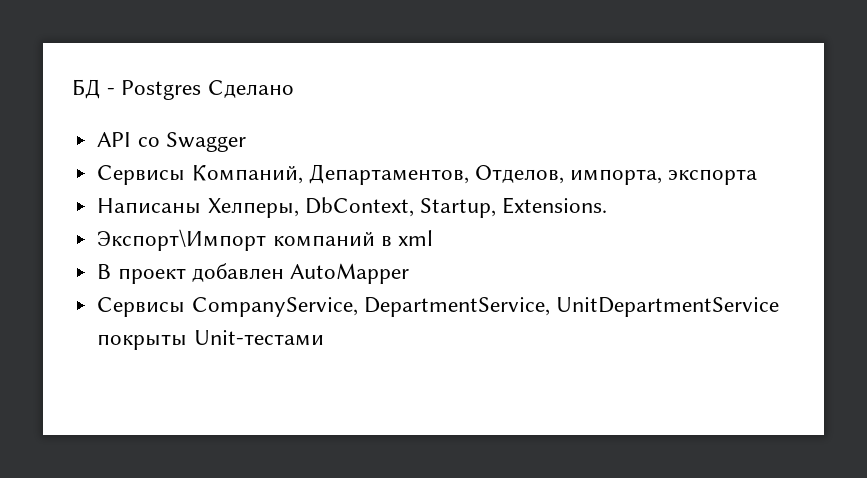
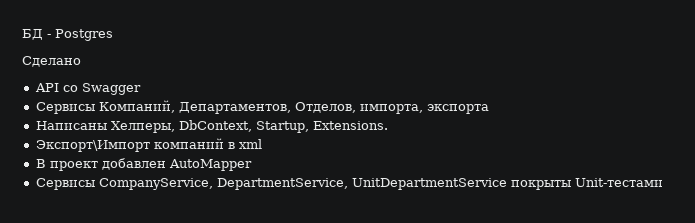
- БД - Postgres Сделано
+ БД - Postgres
+ Сделано

